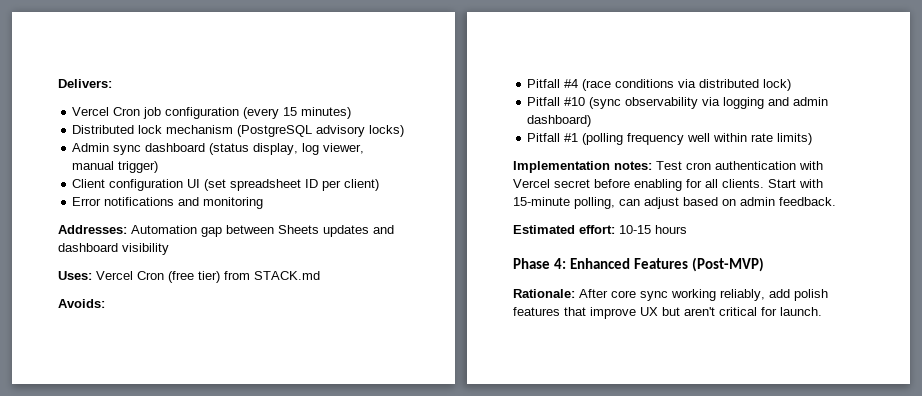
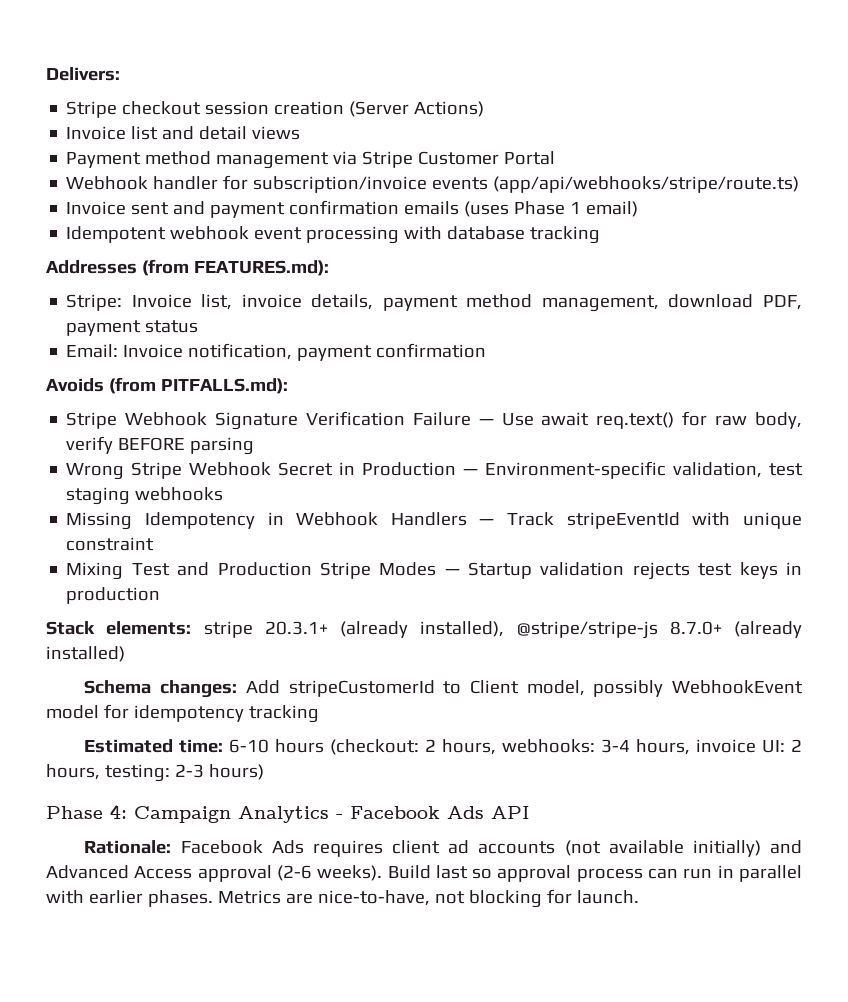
- Vercel Cron job configuration (every 15 minutes)
- Distributed lock mechanism (PostgreSQL advisory locks)
- Admin sync dashboard (status display, log viewer, manual trigger)
- Client configuration UI (set spreadsheet ID per client)
- Error notifications and monitoring
- Addresses: Automation gap between Sheets updates and dashboard visibility
- Uses: Vercel Cron (free tier) from STACK.md
- Avoids:
- Pitfall #4 (race conditions via distributed lock)
- Pitfall #10 (sync observability via logging and admin dashboard)
- Pitfall #1 (polling frequency well within rate limits)
- Implementation notes: Test cron authentication with Vercel secret before enabling for all clients. Start with 15-minute polling, can adjust based on admin feedback.
+ Stripe checkout session creation (Server Actions)
+ Invoice list and detail views
+ Payment method management via Stripe Customer Portal
+ Webhook handler for subscription/invoice events (app/api/webhooks/stripe/route.ts)
+ Invoice sent and payment confirmation emails (uses Phase 1 email)
+ Idempotent webhook event processing with database tracking
+ Addresses (from FEATURES.md):
+ Stripe: Invoice list, invoice details, payment method management, download PDF, payment status
+ Email: Invoice notification, payment confirmation
+ Avoids (from PITFALLS.md):
+ Stripe Webhook Signature Verification Failure — Use await req.text() for raw body, verify BEFORE parsing
+ Wrong Stripe Webhook Secret in Production — Environment-specific validation, test staging webhooks
+ Missing Idempotency in Webhook Handlers — Track stripeEventId with unique constraint
+ Mixing Test and Production Stripe Modes — Startup validation rejects test keys in production
+ Stack elements: stripe 20.3.1+ (already installed), @stripe/stripe-js 8.7.0+ (already installed)
+ Schema changes: Add stripeCustomerId to Client model, possibly WebhookEvent model for idempotency tracking
- Estimated effort: 10-15 hours
- Phase 4: Enhanced Features (Post-MVP)
- Rationale: After core sync working reliably, add polish features that improve UX but aren't critical for launch.
+ Estimated time: 6-10 hours (checkout: 2 hours, webhooks: 3-4 hours, invoice UI: 2 hours, testing: 2-3 hours)
+ Phase 4: Campaign Analytics - Facebook Ads API
+ Rationale: Facebook Ads requires client ad accounts (not available initially) and Advanced Access approval (2-6 weeks). Build last so approval process can run in parallel with earlier phases. Metrics are nice-to-have, not blocking for launch.

